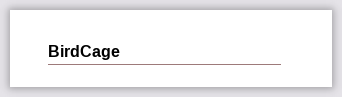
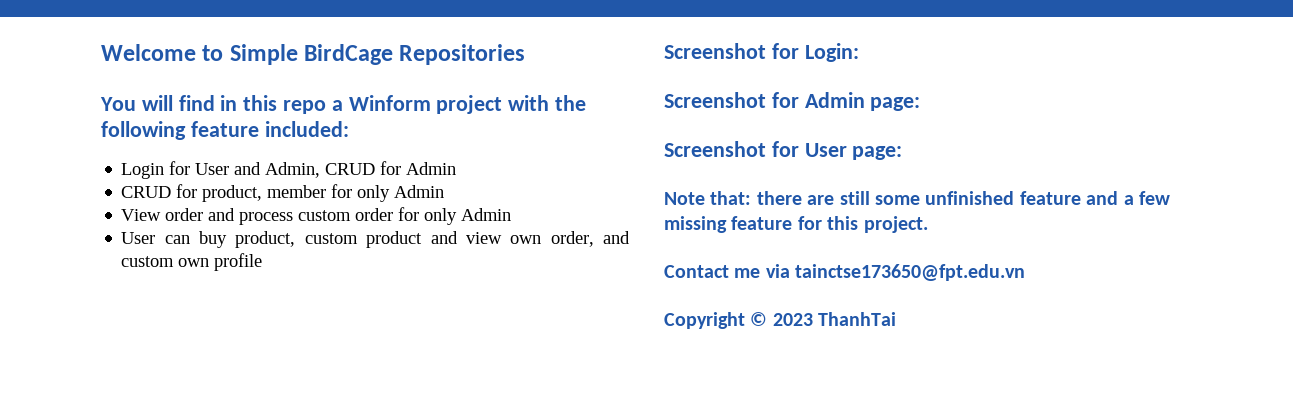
- BirdCage
+ Welcome to Simple BirdCage Repositories
+ You will find in this repo a Winform project with the following feature included:
+ Login for User and Admin, CRUD for Admin
+ CRUD for product, member for only Admin
+ View order and process custom order for only Admin
+ User can buy product, custom product and view own order, and custom own profile
+ Screenshot for Login:
+ Screenshot for Admin page:
+ Screenshot for User page:
+ Note that: there are still some unfinished feature and a few missing feature for this project.
+ Contact me via tainctse173650@fpt.edu.vn
+ Copyright © 2023 ThanhTai

